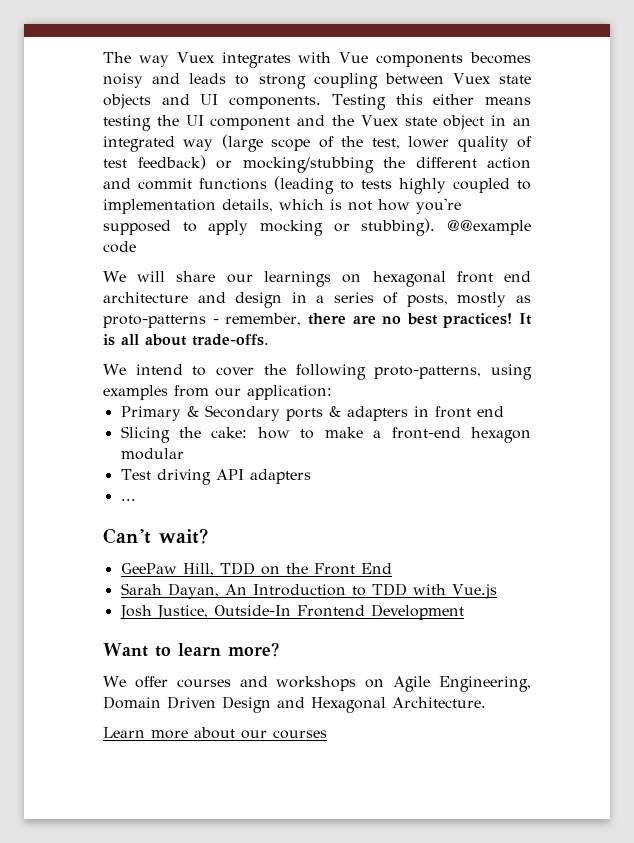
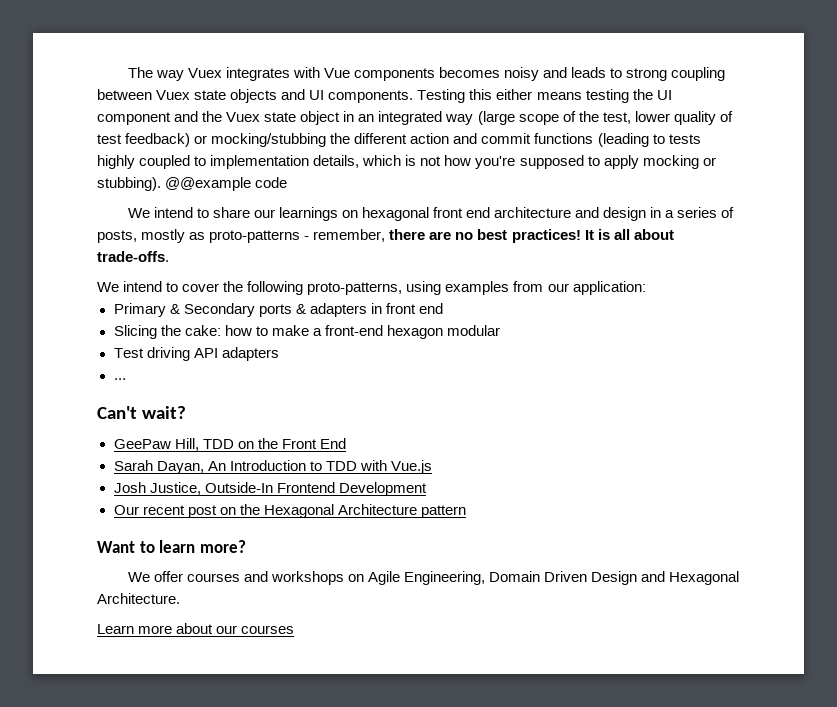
- We will share our learnings on hexagonal front end architecture and design in a series of posts, mostly as proto-patterns - remember, there are no best practices!
+ We intend to share our learnings on hexagonal front end architecture and design in a series of posts, mostly as proto-patterns - remember, there are no best practices!
+ Our recent post on the Hexagonal Architecture pattern

